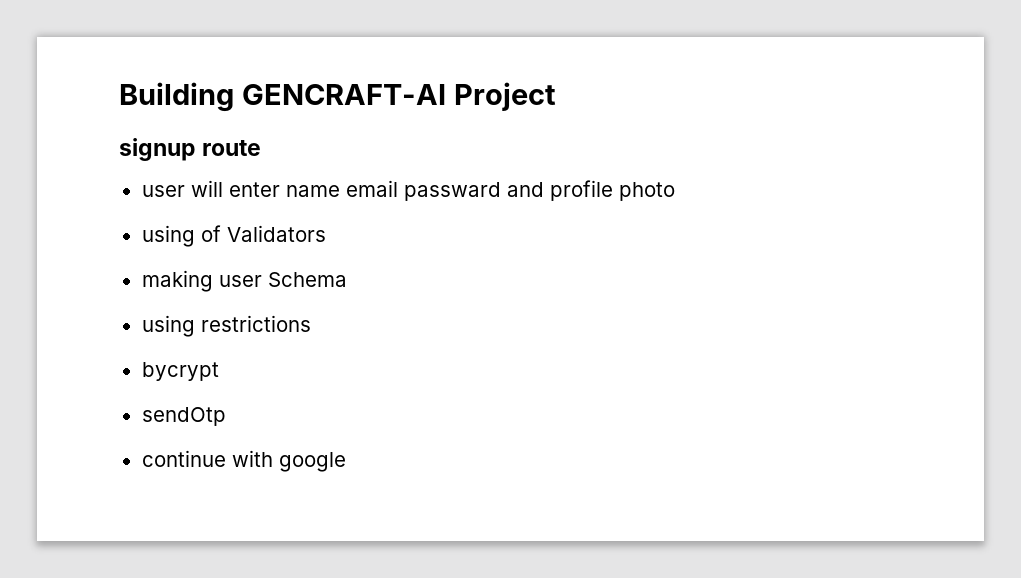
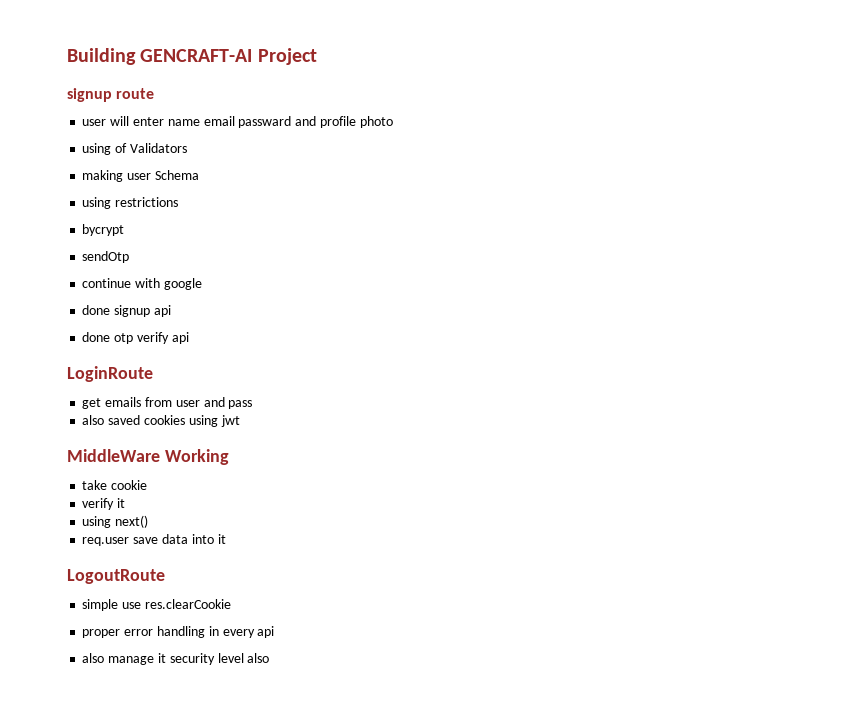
+ done signup api
+ done otp verify api
+ LoginRoute
+ get emails from user and pass
+ also saved cookies using jwt
+ MiddleWare Working
+ take cookie
+ verify it
+ using next()
+ req.user save data into it
+ LogoutRoute
+ simple use res.clearCookie
+ proper error handling in every api
+ also manage it security level also

